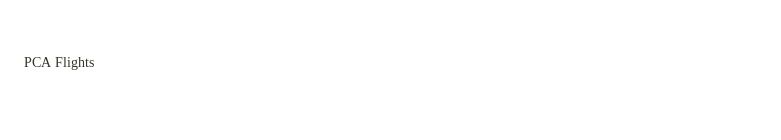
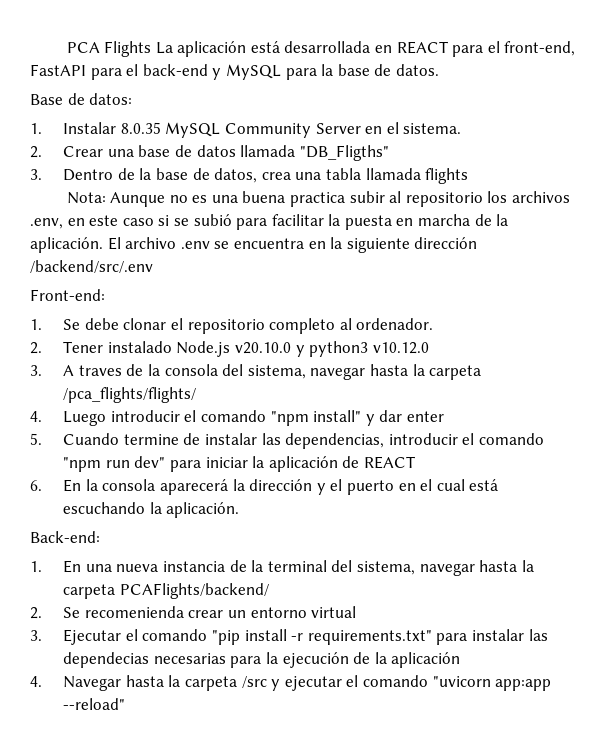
- PCA Flights
+ PCA Flights La aplicación está desarrollada en REACT para el front-end, FastAPI para el back-end y MySQL para la base de datos.
+ Base de datos:
+ 1. Instalar 8.0.35 MySQL Community Server en el sistema.
+ 2. Crear una base de datos llamada "DB_Fligths"
+ 3. Dentro de la base de datos, crea una tabla llamada flights
+ Nota: Aunque no es una buena practica subir al repositorio los archivos .env, en este caso si se subió para facilitar la puesta en marcha de la aplicación. El archivo .env se encuentra en la siguiente dirección /backend/src/.env
+ Front-end:
+ 1. Se debe clonar el repositorio completo al ordenador.
+ 2. Tener instalado Node.js v20.10.0 y python3 v10.12.0
+ 3. A traves de la consola del sistema, navegar hasta la carpeta /pca_flights/flights/
+ 4. Luego introducir el comando "npm install" y dar enter
+ 5. Cuando termine de instalar las dependencias, introducir el comando "npm run dev" para iniciar la aplicación de REACT
+ 6. En la consola aparecerá la dirección y el puerto en el cual está escuchando la aplicación.
+ Back-end:
+ 1. En una nueva instancia de la terminal del sistema, navegar hasta la carpeta PCAFlights/backend/
+ 2. Se recomenienda crear un entorno virtual
+ 3. Ejecutar el comando "pip install -r requirements.txt" para instalar las dependecias necesarias para la ejecución de la aplicación
+ 4. Navegar hasta la carpeta /src y ejecutar el comando "uvicorn app:app --reload"

